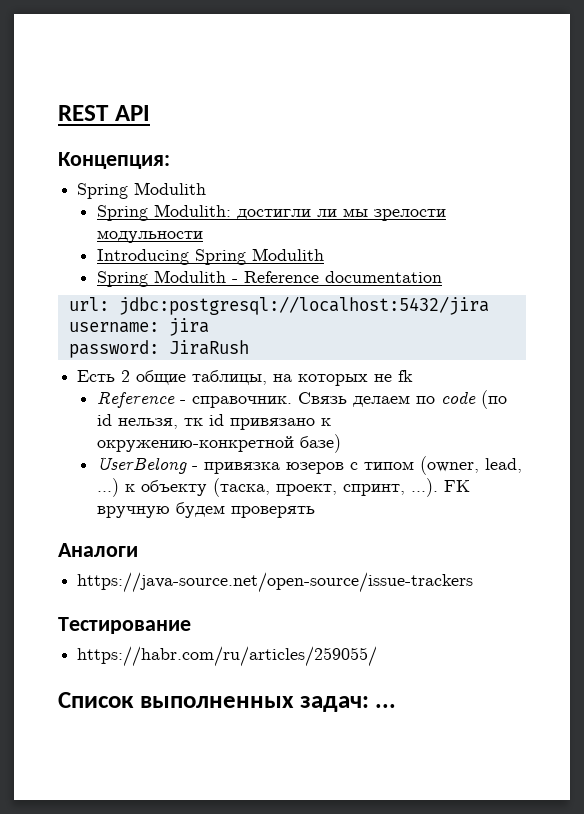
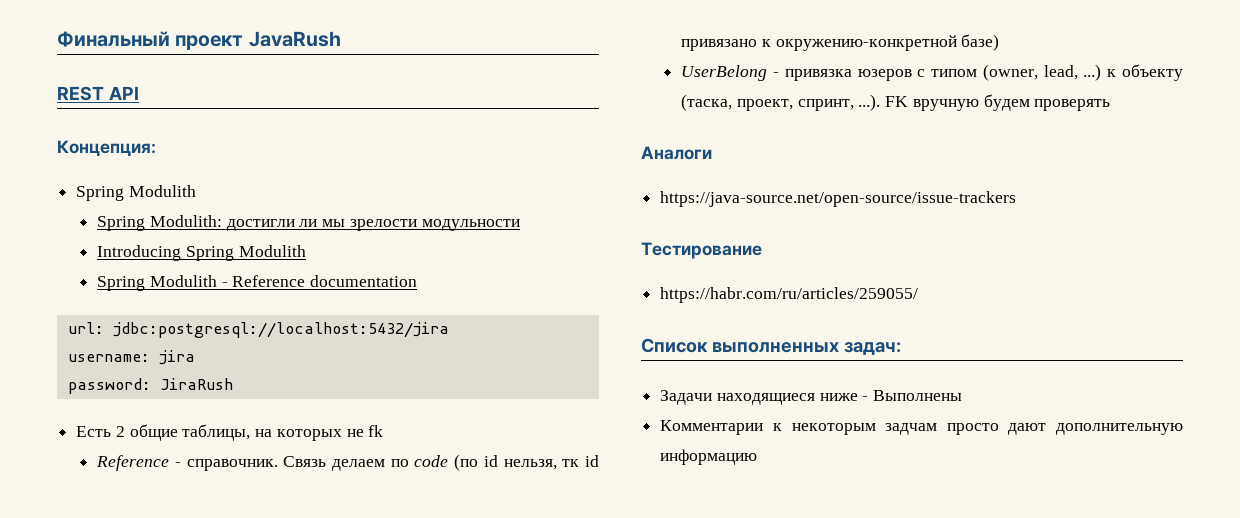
+ Финальный проект JavaRush
- Список выполненных задач: ...
+ Список выполненных задач:
+ Задачи находящиеся ниже - Выполнены
+ Комментарии к некоторым задчам просто дают дополнительную информацию

